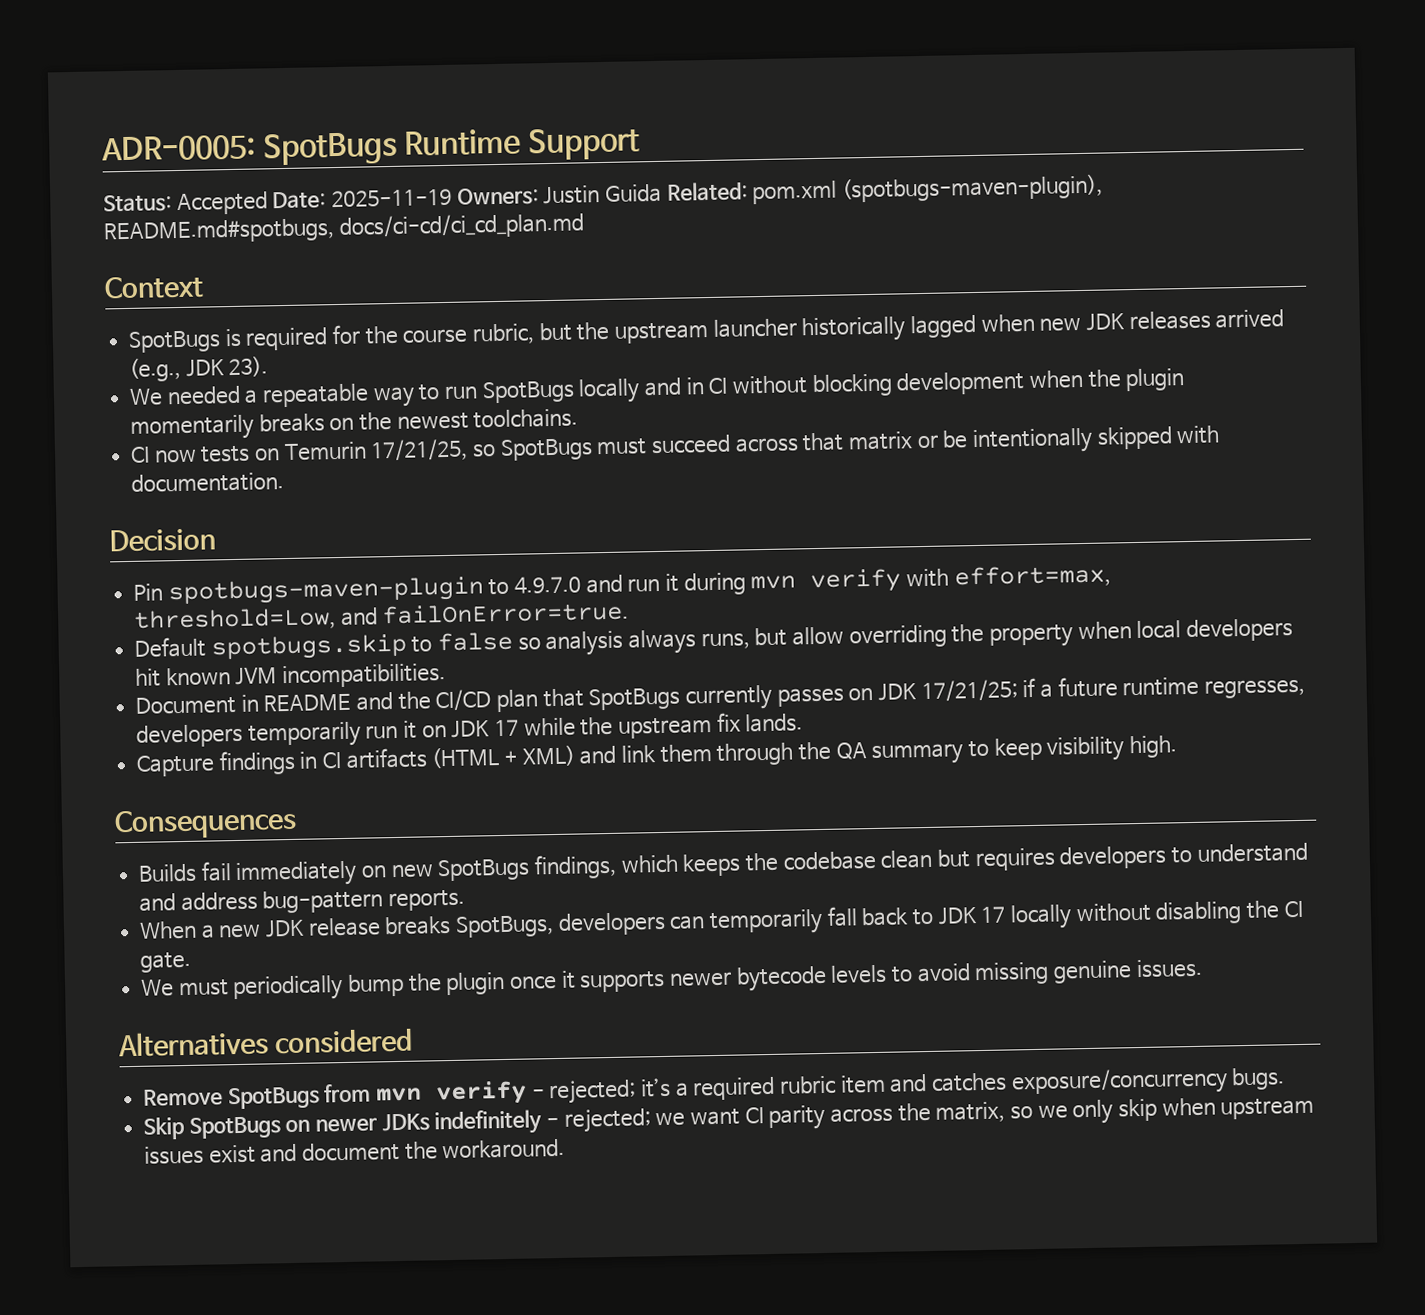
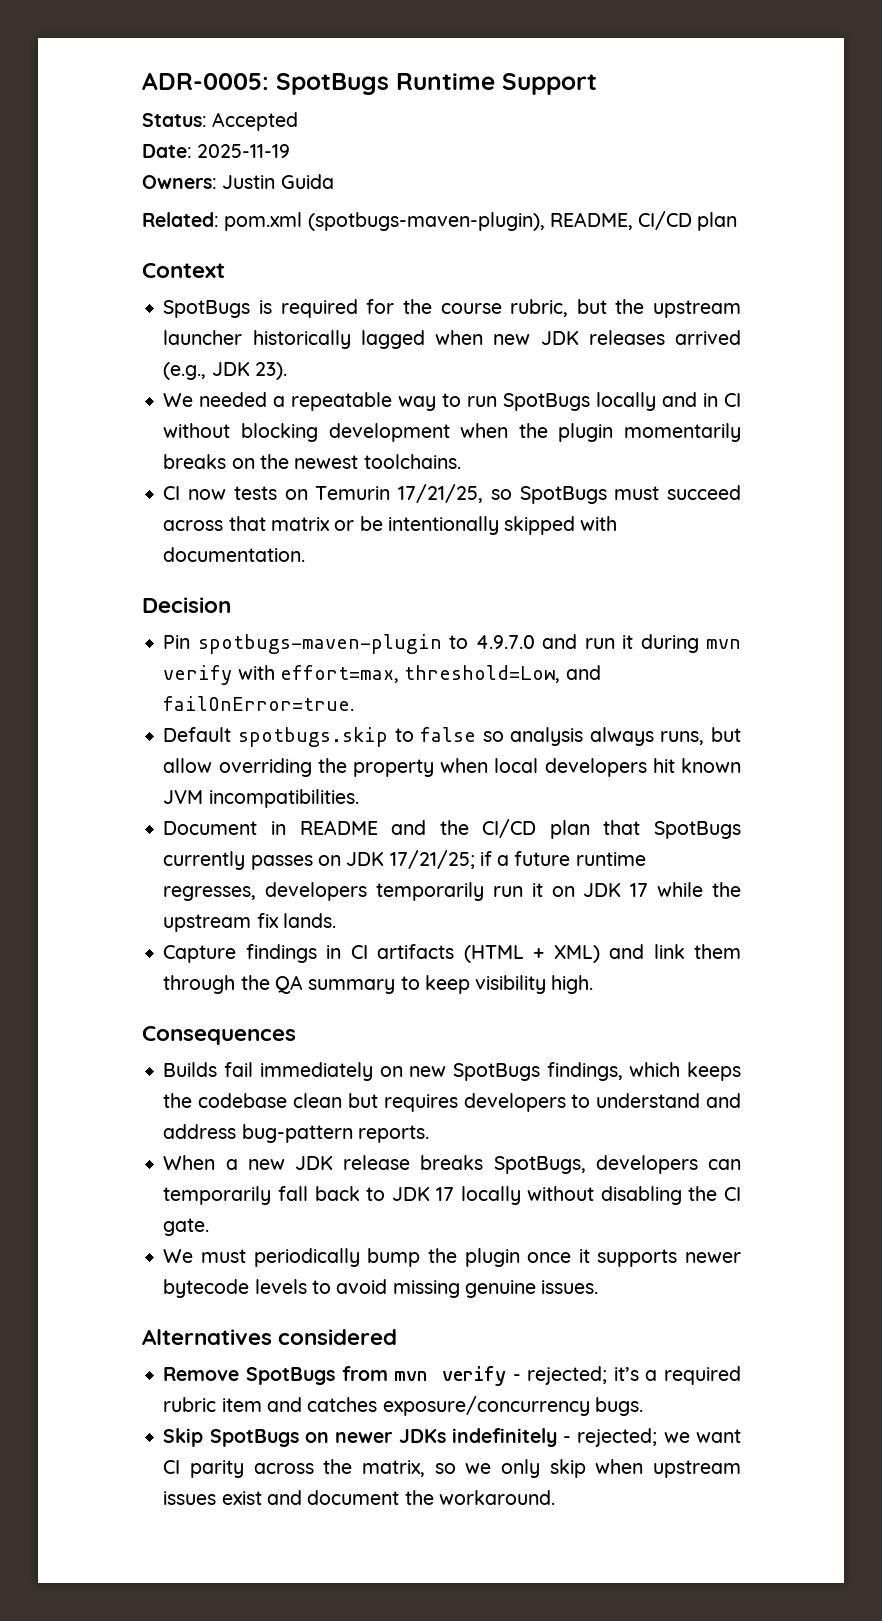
- Status: Accepted Date: 2025-11-19 Owners: Justin Guida Related: pom.xml (spotbugs-maven-plugin), README.md#spotbugs, docs/ci-cd/ci_cd_plan.md
+ Status: Accepted
+ Date: 2025-11-19
+ Owners: Justin Guida
+ Related: pom.xml (spotbugs-maven-plugin), README, CI/CD plan

